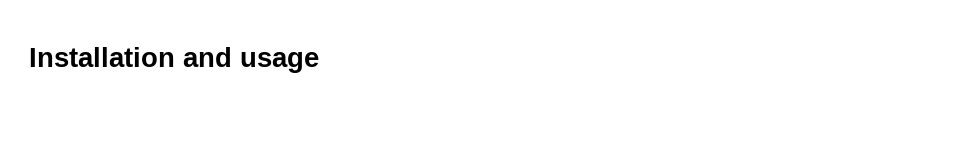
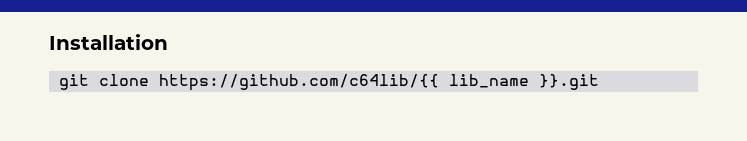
- Installation and usage
+ Installation
+ git clone https://github.com/c64lib/{{ lib_name }}.git

